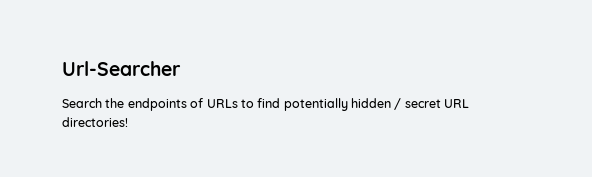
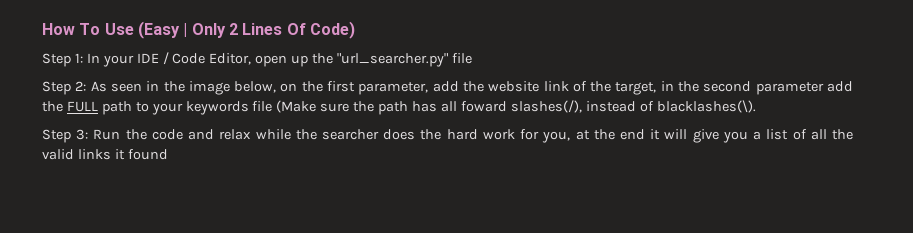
- Url-Searcher
- Search the endpoints of URLs to find potentially hidden / secret URL directories!
+ How To Use (Easy | Only 2 Lines Of Code)
+ Step 1: In your IDE / Code Editor, open up the "url_searcher.py" file
+ Step 2: As seen in the image below, on the first parameter, add the website link of the target, in the second parameter add the FULL path to your keywords file (Make sure the path has all foward slashes(/), instead of blacklashes(\).
+ Step 3: Run the code and relax while the searcher does the hard work for you, at the end it will give you a list of all the valid links it found

